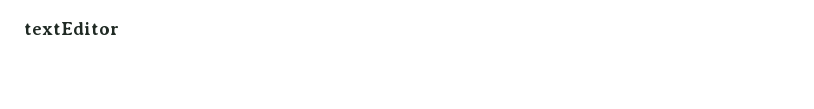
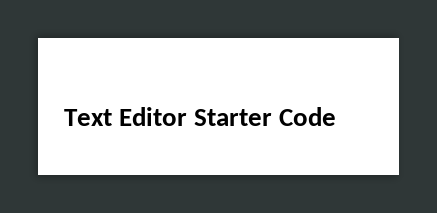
- textEditor
+ Text Editor Starter Code

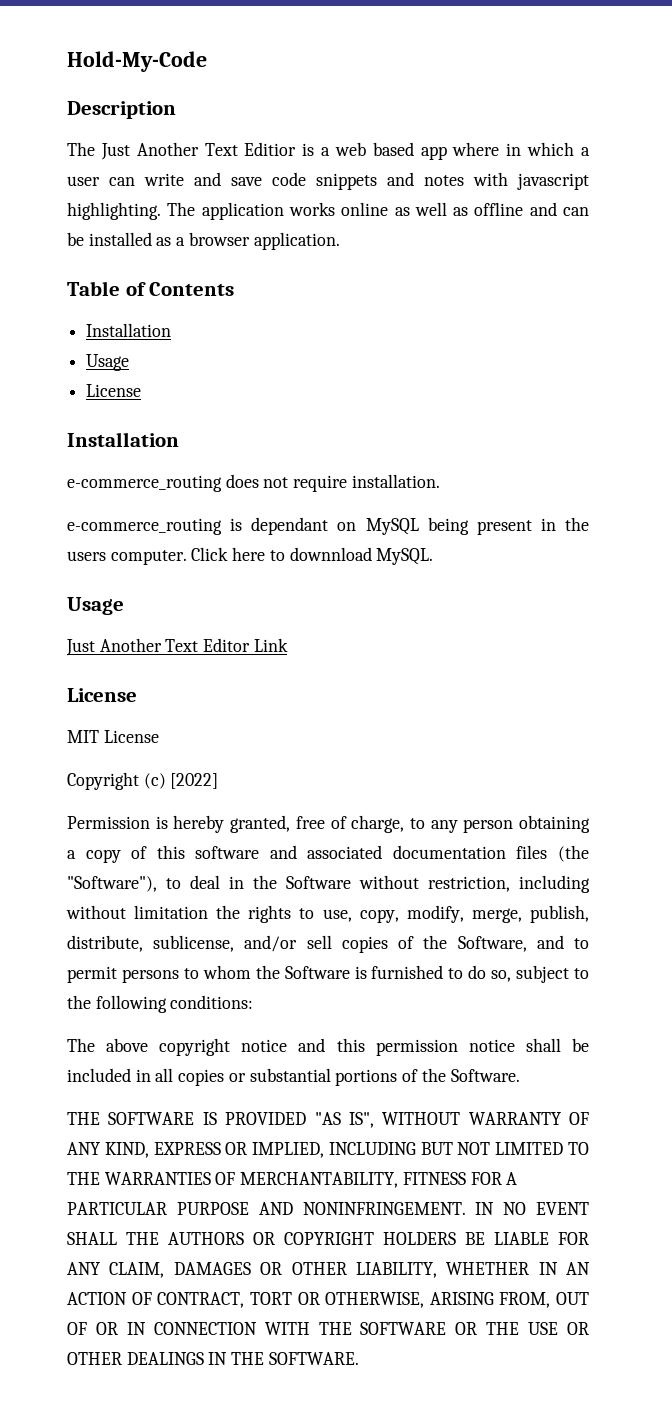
- Text Editor Starter Code
+ Hold-My-Code
+ Description
+ The Just Another Text Editior is a web based app where in which a user can write and save code snippets and notes with javascript highlighting. The application works online as well as offline and can be installed as a browser application.
+ Table of Contents
+ Installation
+ Usage
+ License
+ Installation
+ e-commerce_routing does not require installation.
+ e-commerce_routing is dependant on MySQL being present in the users computer. Click here to downnload MySQL.
+ Usage
+ Just Another Text Editor Link
+ License
+ MIT License
+ Copyright (c) [2022]
+ Permission is hereby granted, free of charge, to any person obtaining a copy of this software and associated documentation files (the "Software"), to deal in the Software without restriction, including without limitation the rights to use, copy, modify, merge, publish, distribute, sublicense, and/or sell copies of the Software, and to permit persons to whom the Software is furnished to do so, subject to the following conditions:
+ The above copyright notice and this permission notice shall be included in all copies or substantial portions of the Software.
+ THE SOFTWARE IS PROVIDED "AS IS", WITHOUT WARRANTY OF ANY KIND, EXPRESS OR IMPLIED, INCLUDING BUT NOT LIMITED TO THE WARRANTIES OF MERCHANTABILITY, FITNESS FOR A PARTICULAR PURPOSE AND NONINFRINGEMENT. IN NO EVENT SHALL THE AUTHORS OR COPYRIGHT HOLDERS BE LIABLE FOR ANY CLAIM, DAMAGES OR OTHER LIABILITY, WHETHER IN AN ACTION OF CONTRACT, TORT OR OTHERWISE, ARISING FROM, OUT OF OR IN CONNECTION WITH THE SOFTWARE OR THE USE OR OTHER DEALINGS IN THE SOFTWARE.

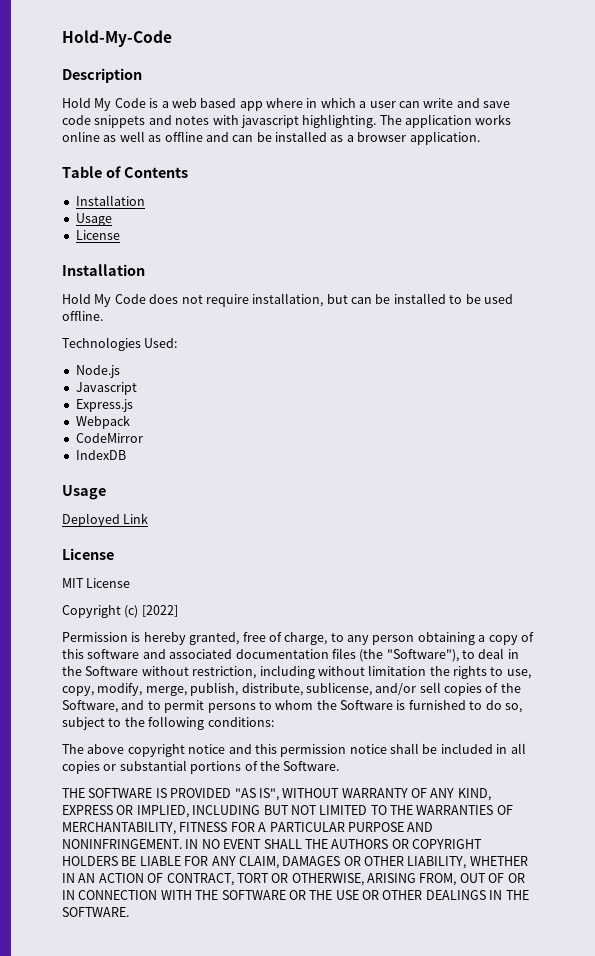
- The Just Another Text Editior is a web based app where in which a user can write and save code snippets and notes with javascript highlighting.
+ Hold My Code is a web based app where in which a user can write and save code snippets and notes with javascript highlighting.
- e-commerce_routing does not require installation.
- e-commerce_routing is dependant on MySQL being present in the users computer. Click here to downnload MySQL.
+ Hold My Code does not require installation, but can be installed to be used offline.
+ Technologies Used:
+ Node.js
+ Javascript
+ Express.js
+ Webpack
+ CodeMirror
+ IndexDB
  Usage
- Just Another Text Editor Link
+ Deployed Link

